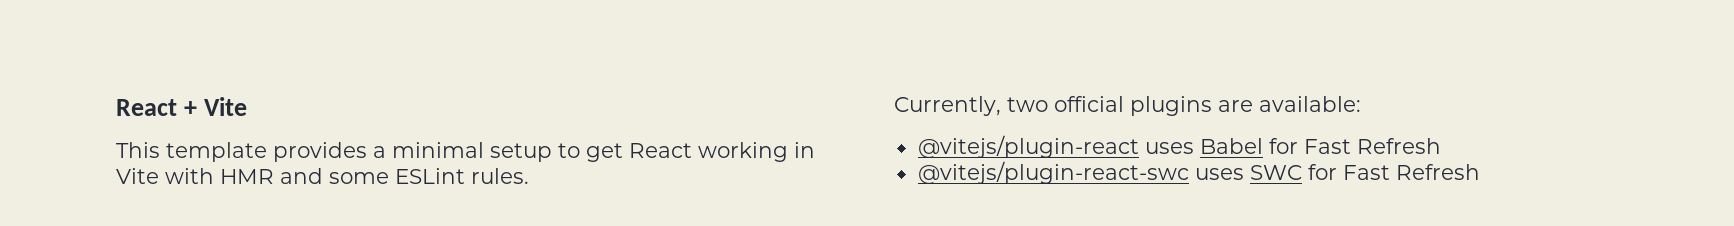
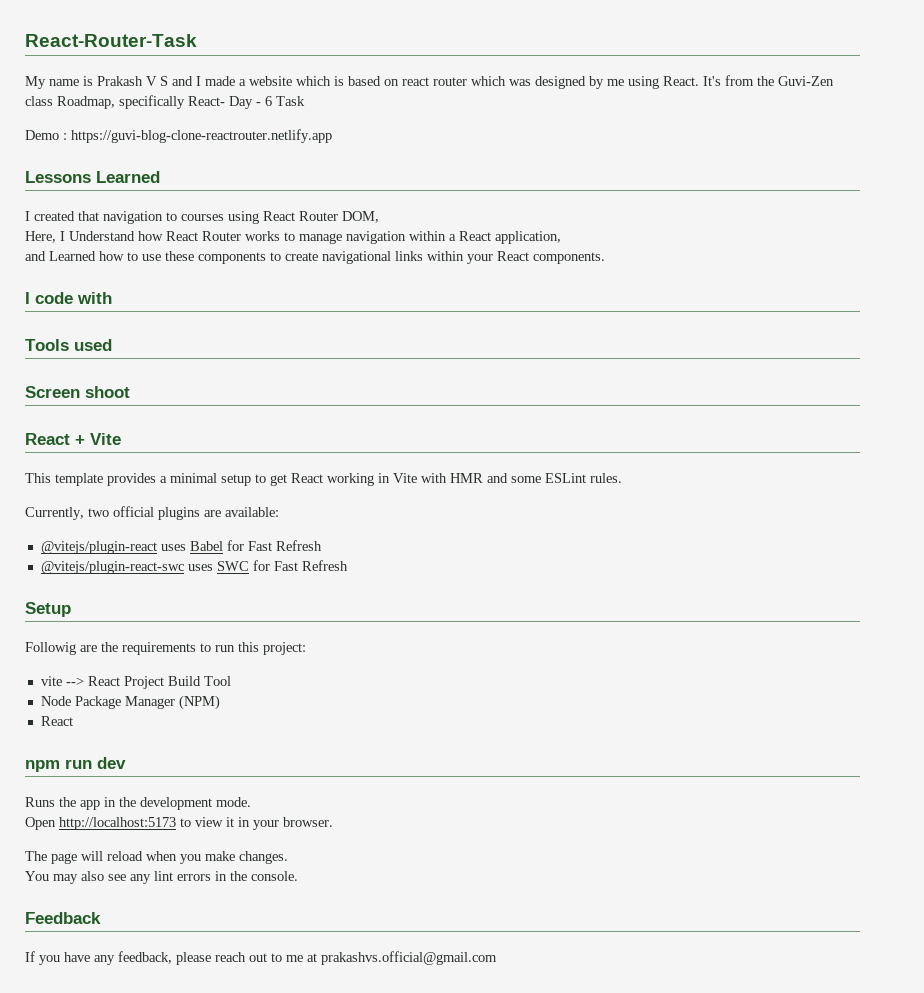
+ React-Router-Task
+ My name is Prakash V S and I made a website which is based on react router which was designed by me using React. It's from the Guvi-Zen class Roadmap, specifically React- Day - 6 Task
+ Demo : https://guvi-blog-clone-reactrouter.netlify.app
+ Lessons Learned
+ I created that navigation to courses using React Router DOM,
+ Here, I Understand how React Router works to manage navigation within a React application,
+ and Learned how to use these components to create navigational links within your React components.
+ I code with
+ Tools used
+ Screen shoot
+ Setup
+ Followig are the requirements to run this project:
+ vite --> React Project Build Tool
+ Node Package Manager (NPM)
+ React
+ npm run dev
+ Runs the app in the development mode.
+ Open http://localhost:5173 to view it in your browser.
+ The page will reload when you make changes.
+ You may also see any lint errors in the console.
+ Feedback
+ If you have any feedback, please reach out to me at prakashvs.official@gmail.com

